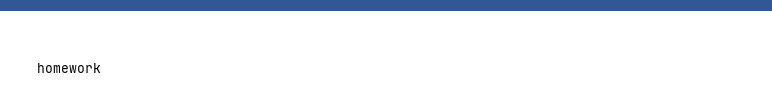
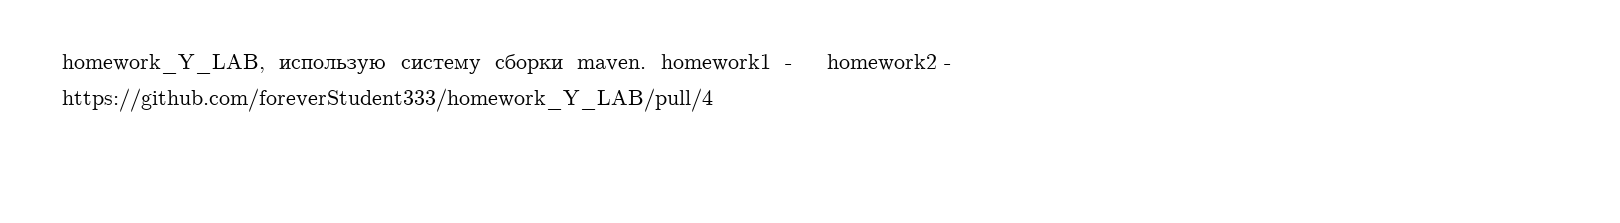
- homework
+ homework_Y_LAB, использую систему сборки maven. homework1 - https://github.com/foreverStudent333/homework_Y_LAB/pull/4 homework2 -

